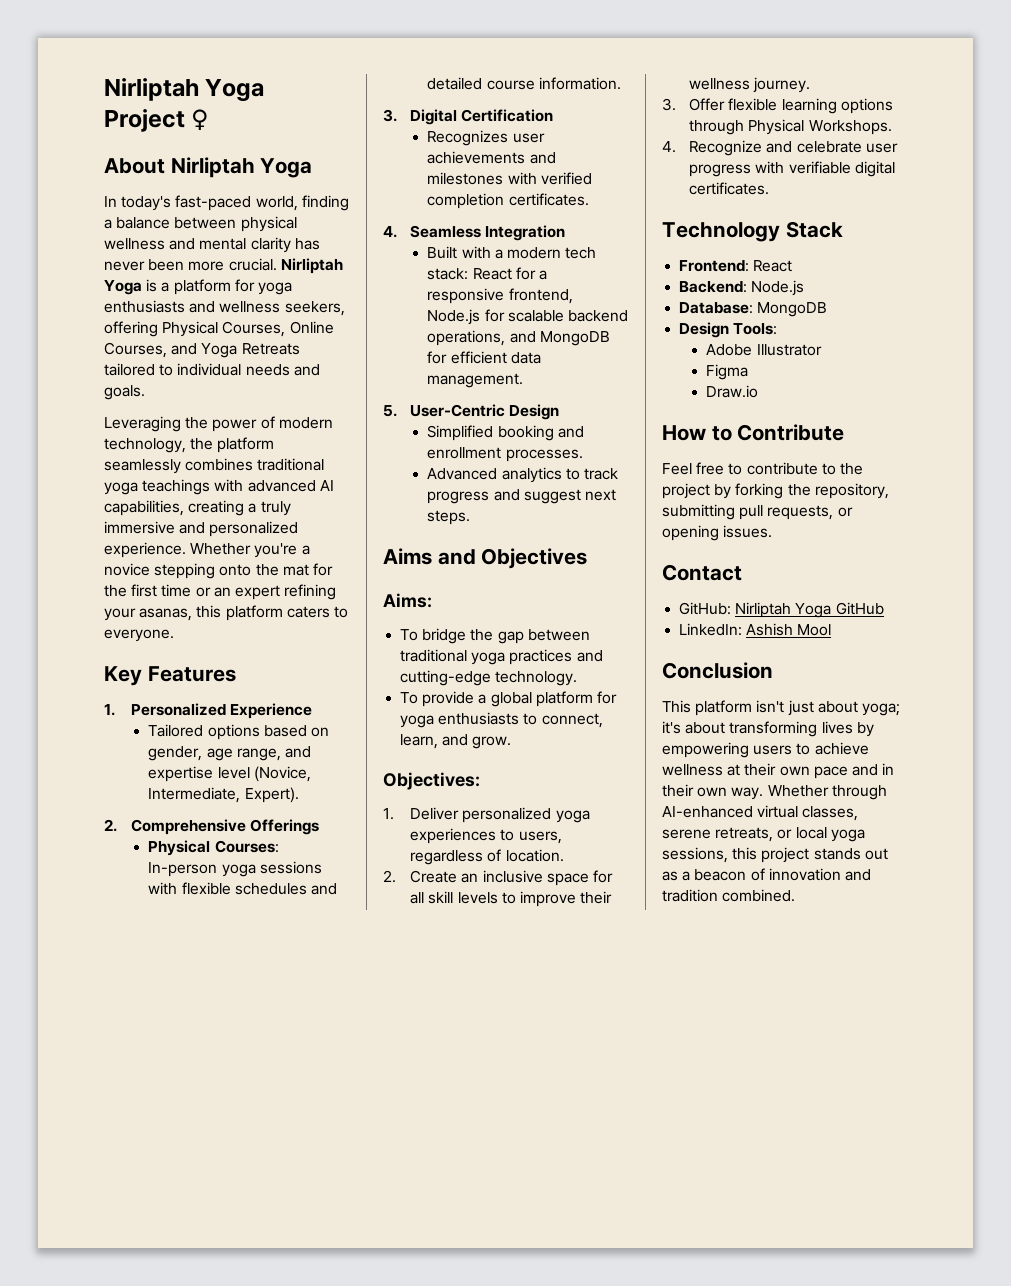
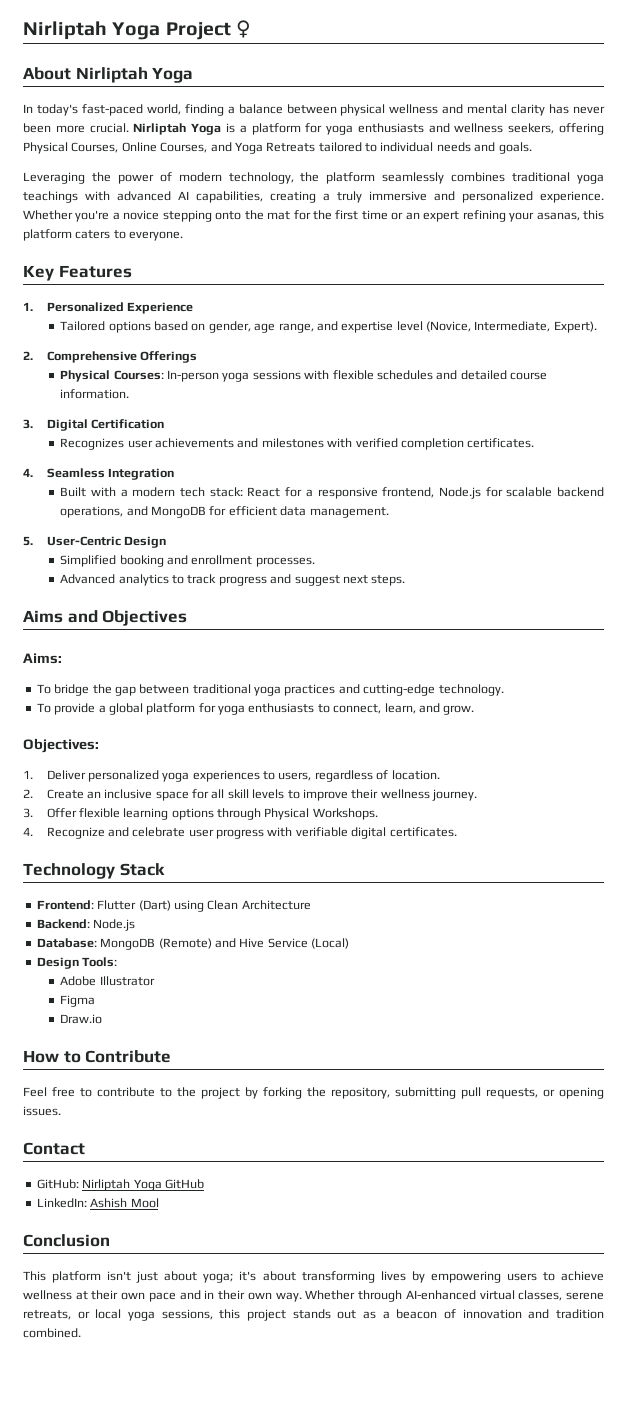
- Frontend: React
+ Frontend: Flutter (Dart) using Clean Architecture
- Database: MongoDB
+ Database: MongoDB (Remote) and Hive Service (Local)

